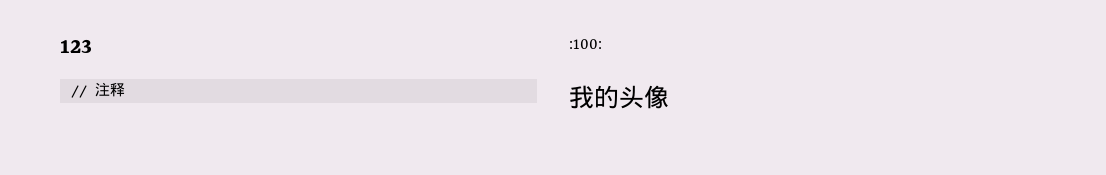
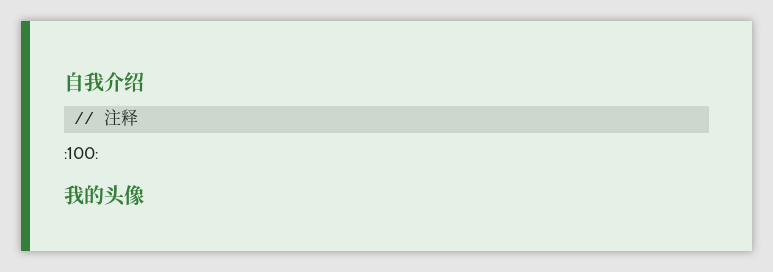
- 123
+ 自我介绍

